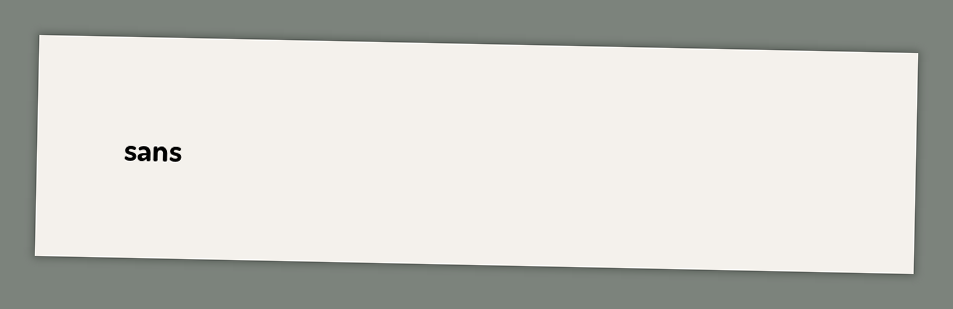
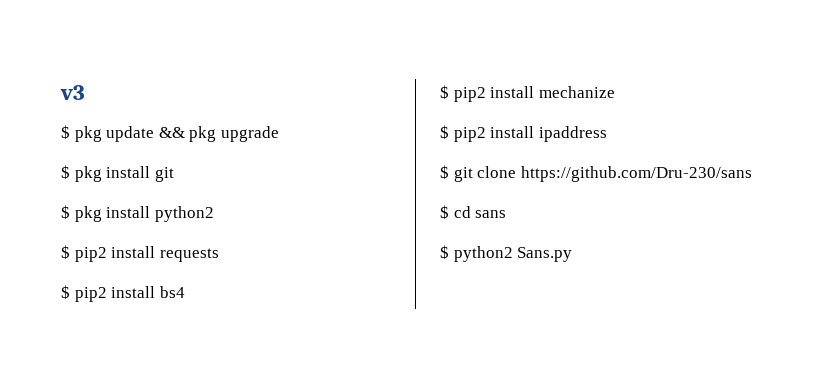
- sans
+ v3
+ $ pkg update && pkg upgrade
+ $ pkg install git
+ $ pkg install python2
+ $ pip2 install requests
+ $ pip2 install bs4
+ $ pip2 install mechanize
+ $ pip2 install ipaddress
+ $ git clone https://github.com/Dru-230/sans
+ $ cd sans
+ $ python2 Sans.py

